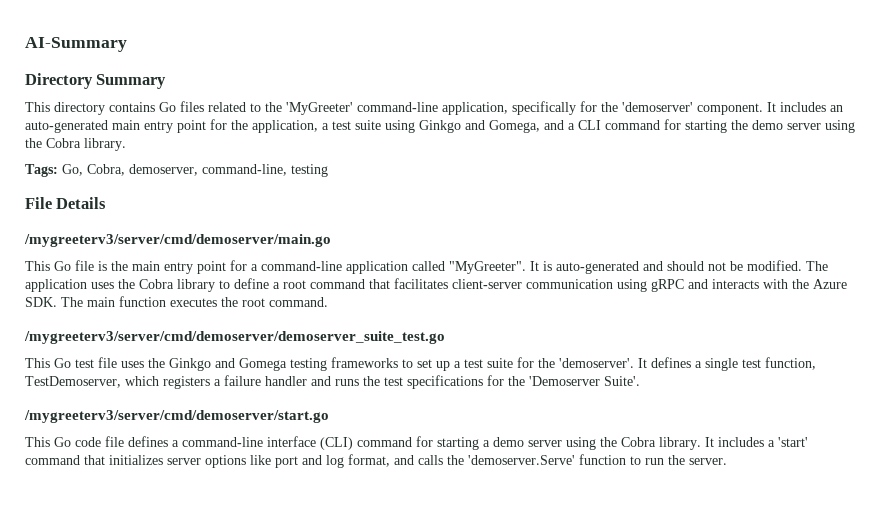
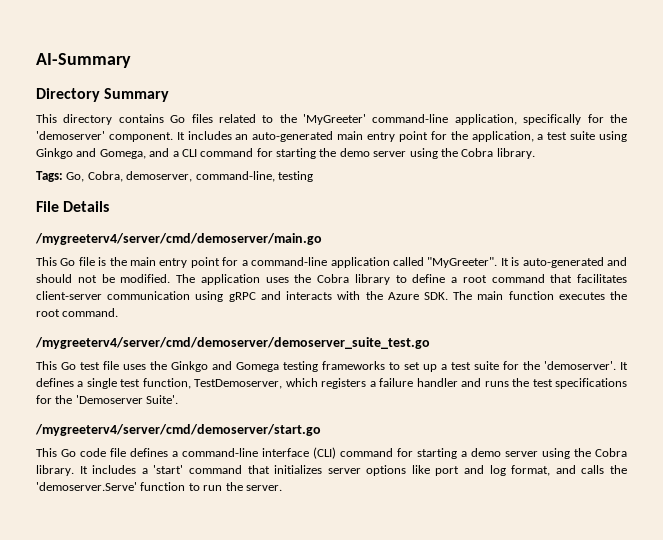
- /mygreeterv3/server/cmd/demoserver/main.go
+ /mygreeterv4/server/cmd/demoserver/main.go
- /mygreeterv3/server/cmd/demoserver/demoserver_suite_test.go
+ /mygreeterv4/server/cmd/demoserver/demoserver_suite_test.go
- /mygreeterv3/server/cmd/demoserver/start.go
+ /mygreeterv4/server/cmd/demoserver/start.go

